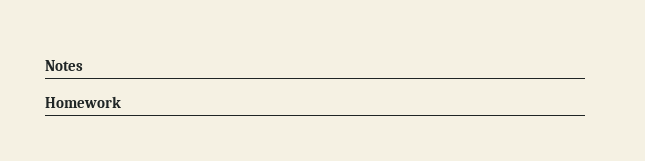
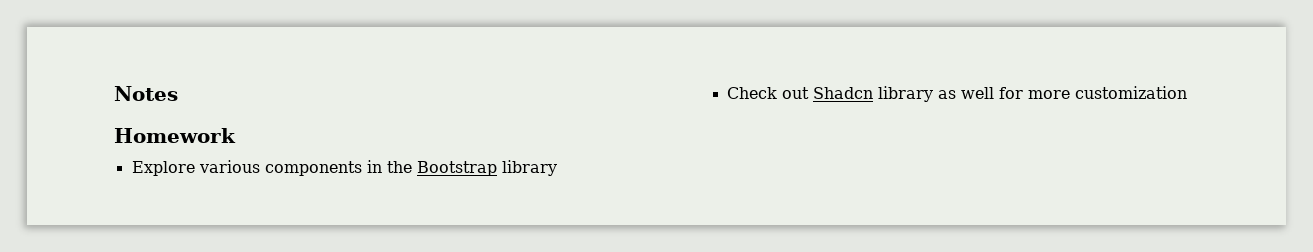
+ Explore various components in the Bootstrap library
+ Check out Shadcn library as well for more customization

